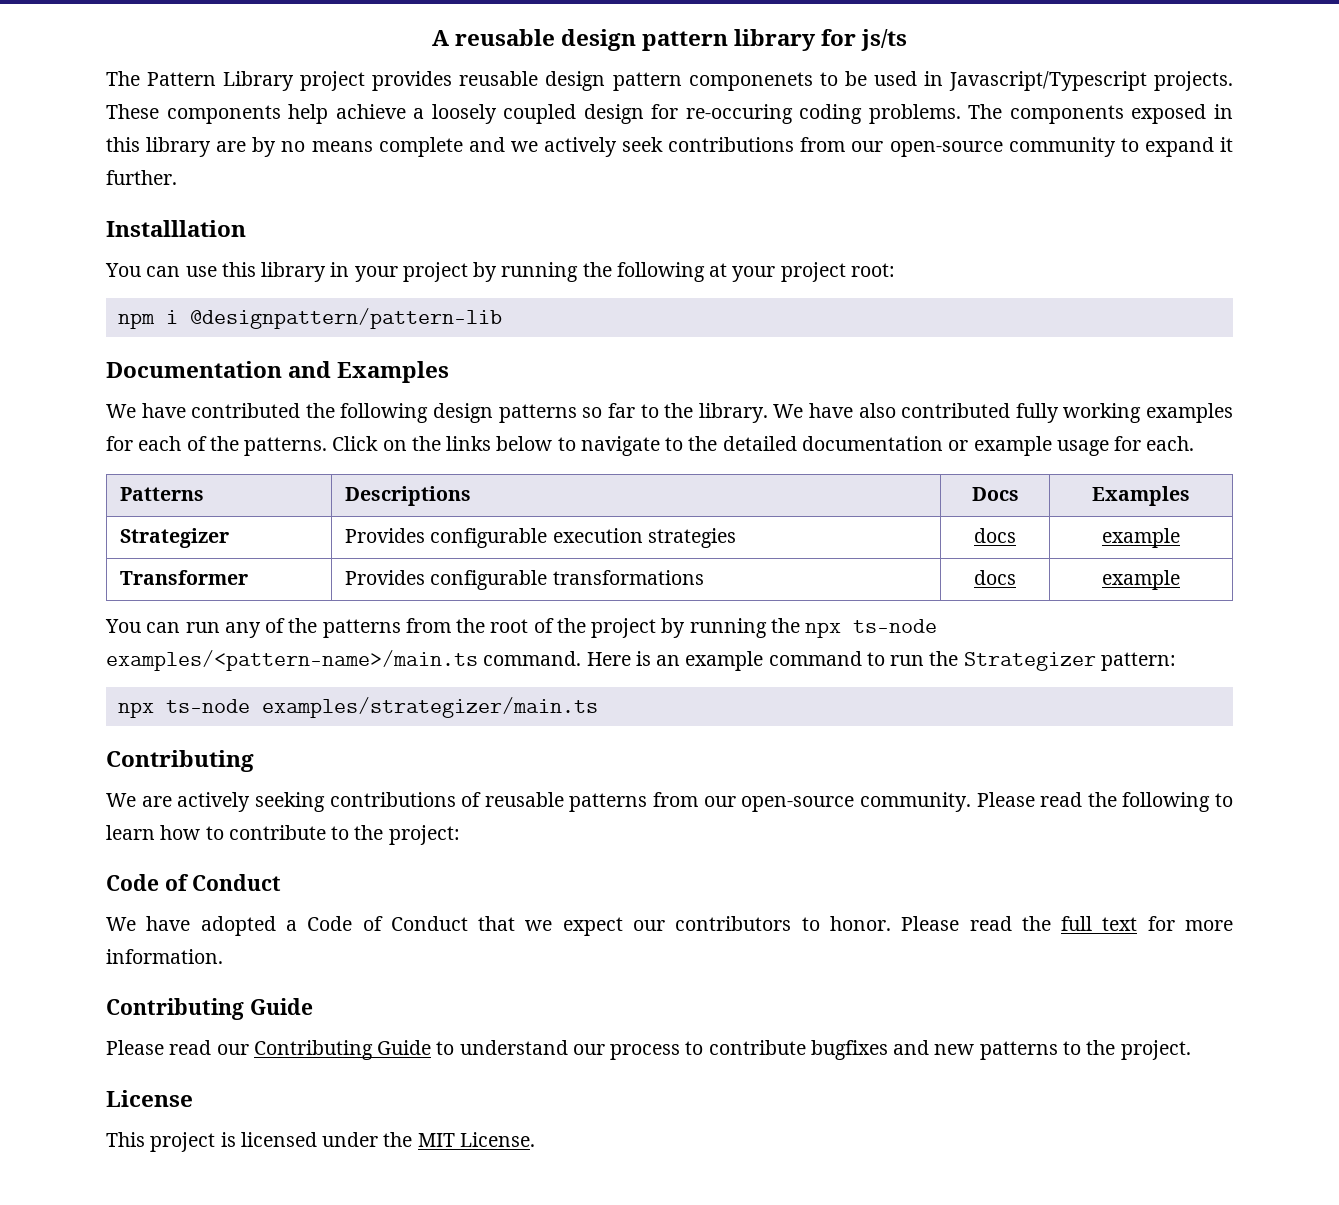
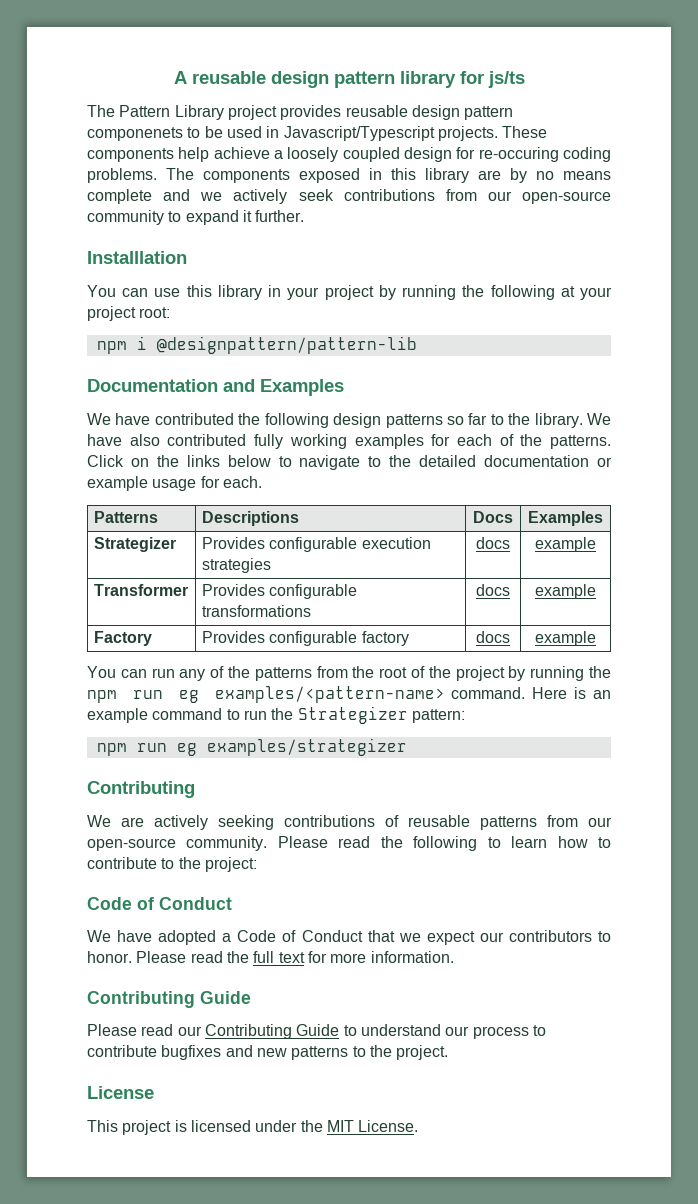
+ Factory | Provides configurable factory | docs | example
- You can run any of the patterns from the root of the project by running the npx ts-node examples/<pattern-name>/main.ts command.
+ You can run any of the patterns from the root of the project by running the npm run eg examples/<pattern-name> command.
- npx ts-node examples/strategizer/main.ts
+ npm run eg examples/strategizer

